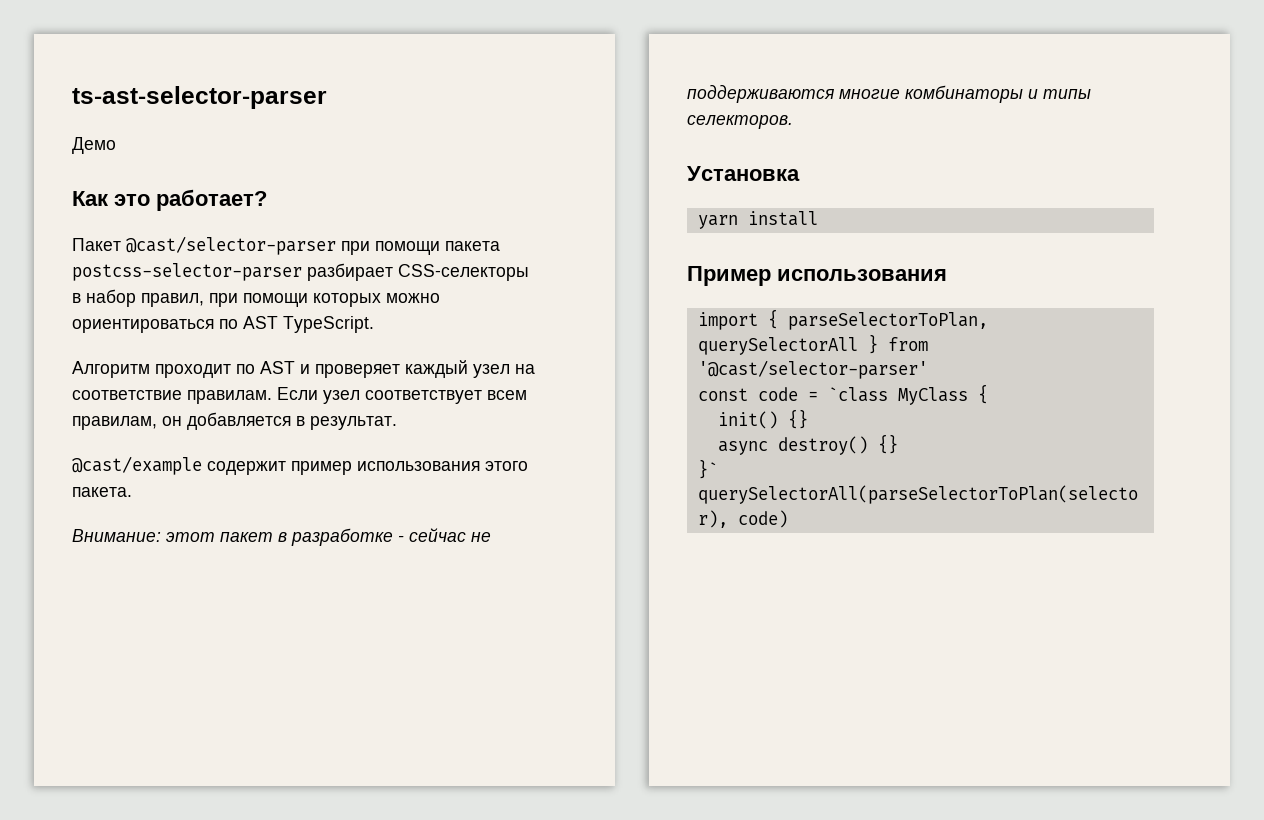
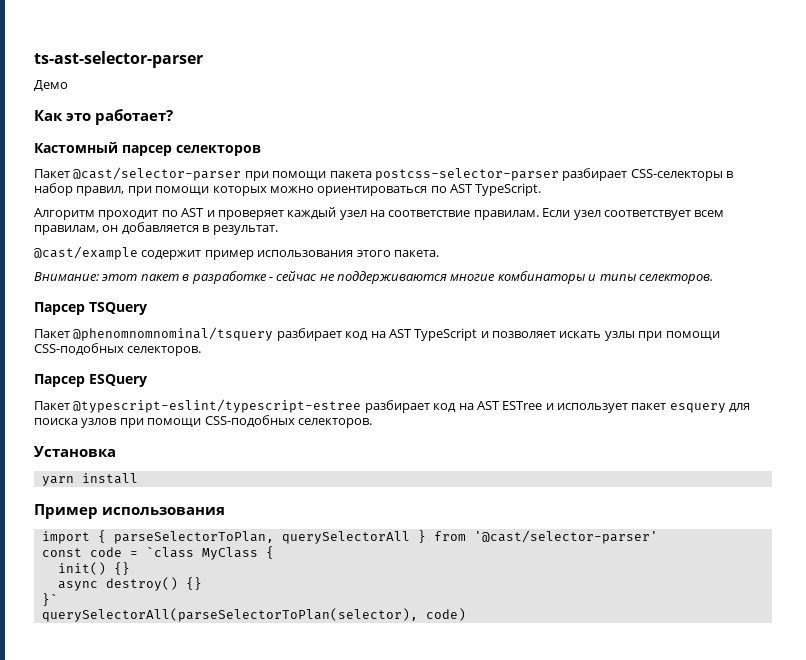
+ Кастомный парсер селекторов
+ Парсер TSQuery
+ Пакет @phenomnomnominal/tsquery разбирает код на AST TypeScript и позволяет искать узлы при помощи CSS-подобных селекторов.
+ Парсер ESQuery
+ Пакет @typescript-eslint/typescript-estree разбирает код на AST ESTree и использует пакет esquery для поиска узлов при помощи CSS-подобных селекторов.

